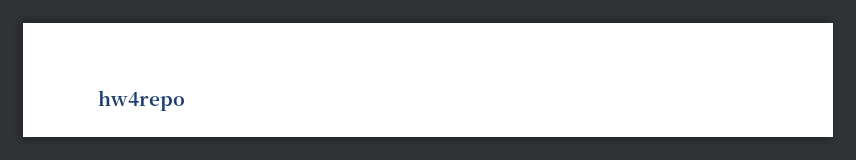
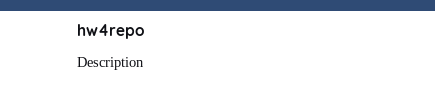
+ Description

